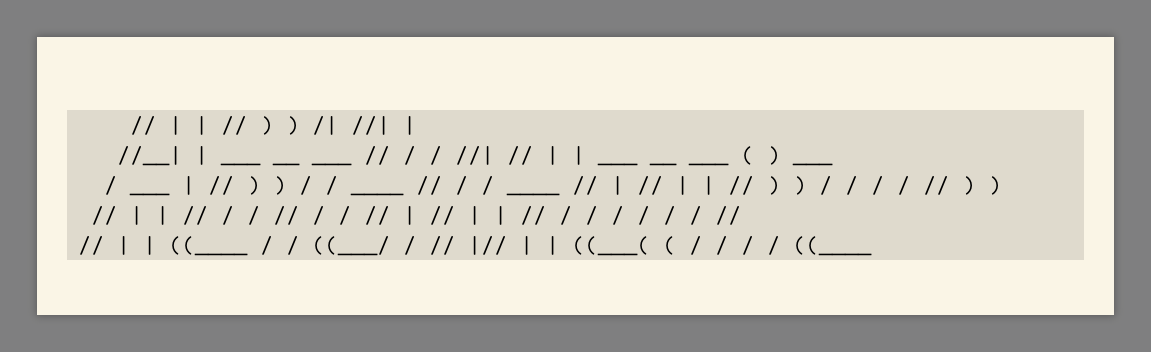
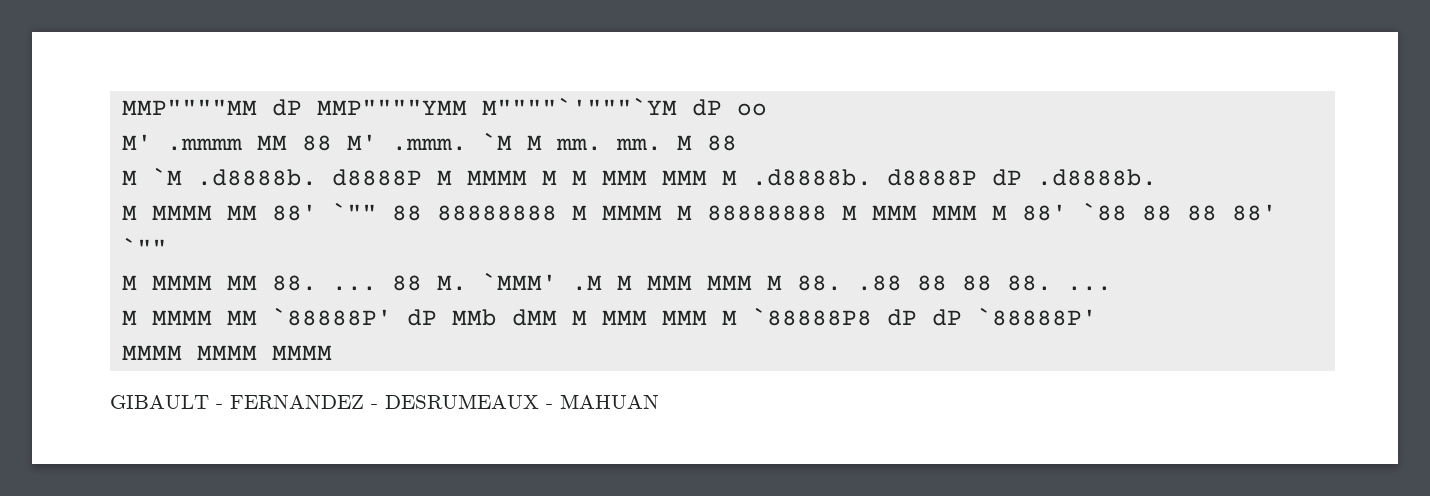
- // | | // ) ) /| //| |
- //__| | ___ __ ___ // / / //| // | | ___ __ ___ ( ) ___
- / ___ | // ) ) / / ____ // / / ____ // | // | | // ) ) / / / / // ) )
- // | | // / / // / / // | // | | // / / / / / / //
- // | | ((____ / / ((___/ / // |// | | ((___( ( / / / / ((____
+ MMP""""MM dP MMP""""YMM M""""`'"""`YM dP oo
+ M' .mmmm MM 88 M' .mmm. `M M mm. mm. M 88
+ M `M .d8888b. d8888P M MMMM M M MMM MMM M .d8888b. d8888P dP .d8888b.
+ M MMMM MM 88' `"" 88 88888888 M MMMM M 88888888 M MMM MMM M 88' `88 88 88 88' `""
+ M MMMM MM 88. ... 88 M. `MMM' .M M MMM MMM M 88. .88 88 88 88. ...
+ M MMMM MM `88888P' dP MMb dMM M MMM MMM M `88888P8 dP dP `88888P'
+ MMMM MMMM MMMM
+ GIBAULT - FERNANDEZ - DESRUMEAUX - MAHUAN

